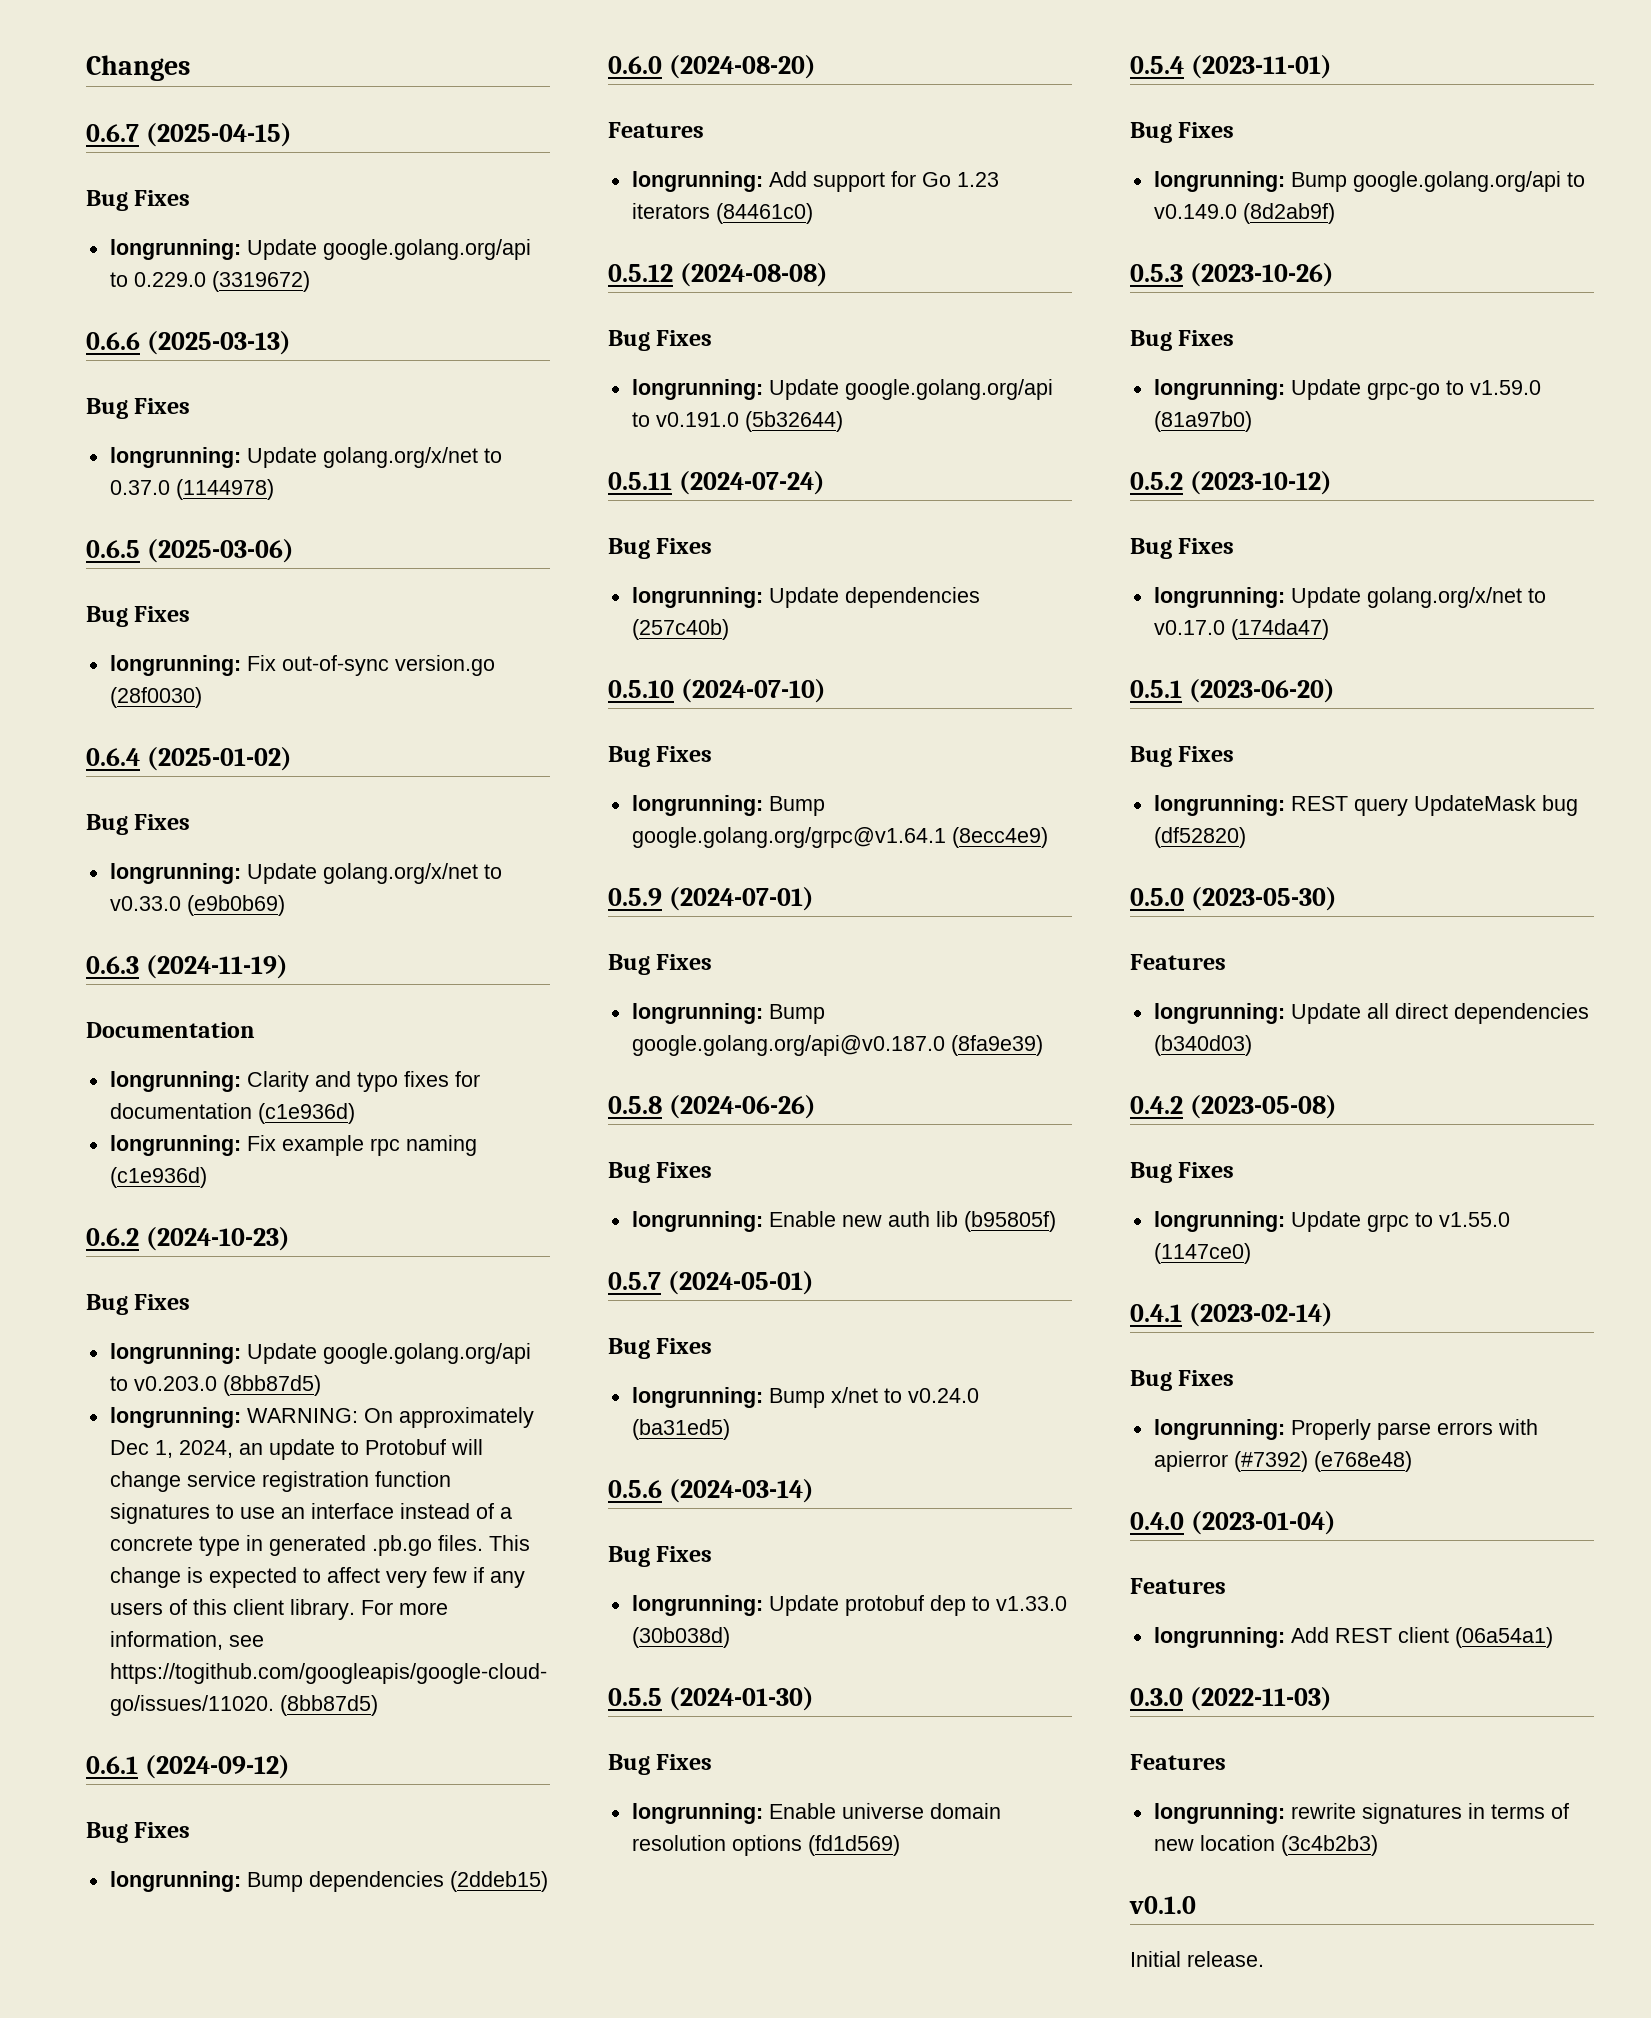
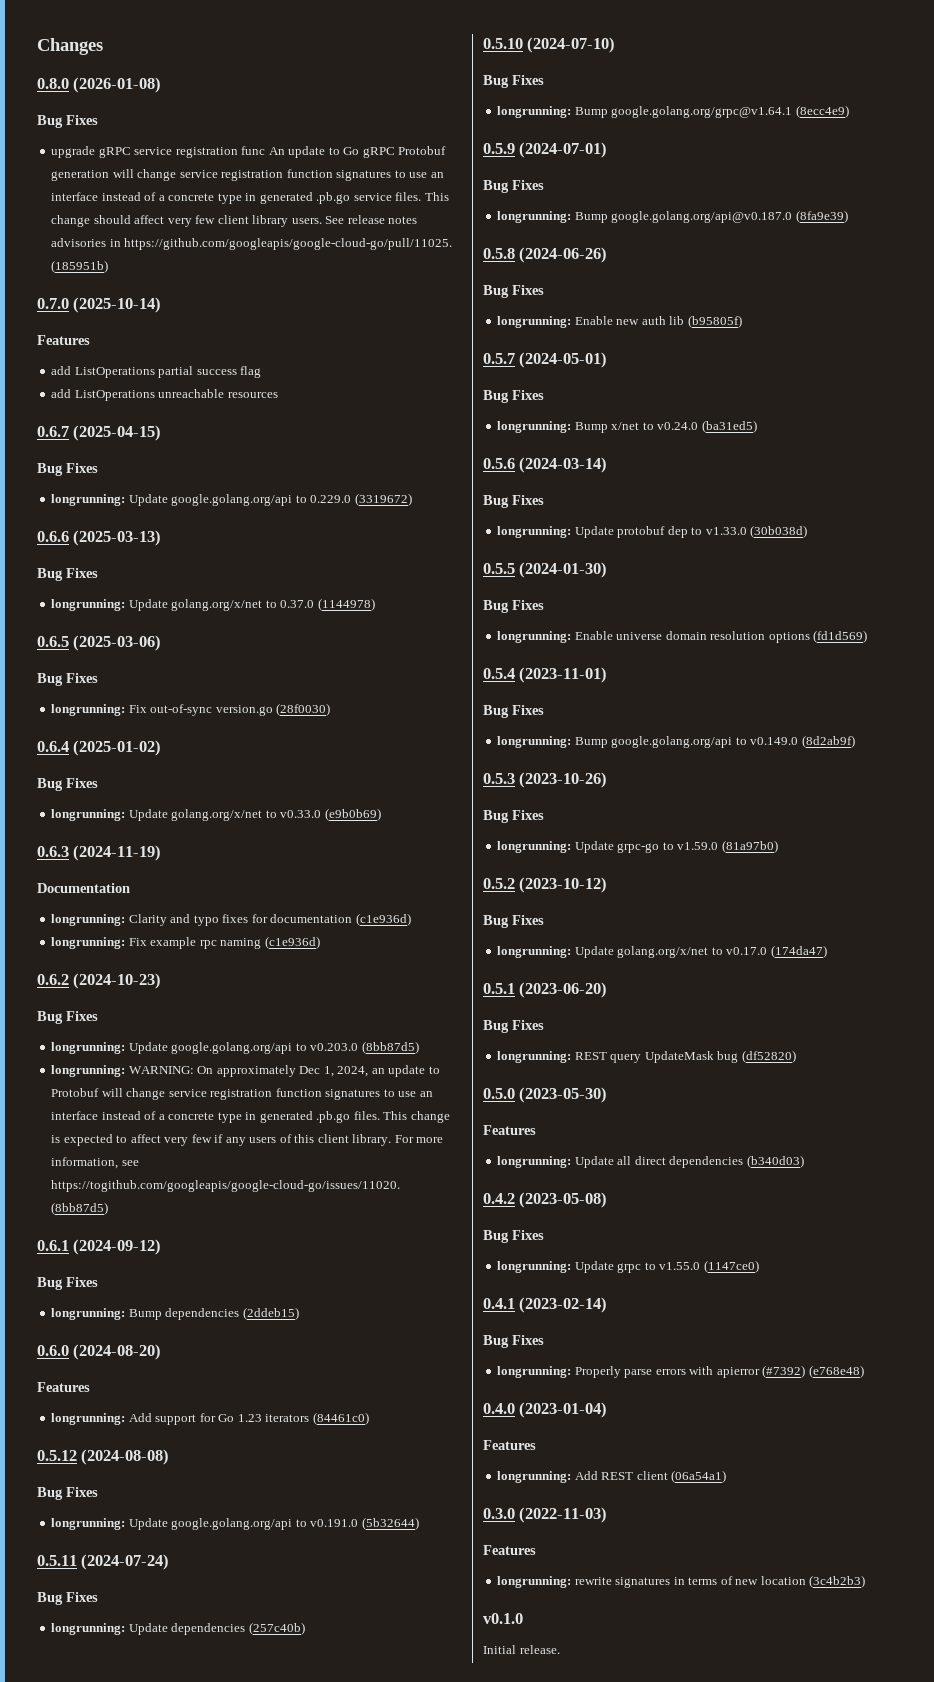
+ 0.8.0 (2026-01-08)
+ Bug Fixes
+ upgrade gRPC service registration func An update to Go gRPC Protobuf generation will change service registration function signatures to use an interface instead of a concrete type in generated .pb.go service files. This change should affect very few client library users. See release notes advisories in https://github.com/googleapis/google-cloud-go/pull/11025. (185951b)
+ 0.7.0 (2025-10-14)
+ Features
+ add ListOperations partial success flag
+ add ListOperations unreachable resources

